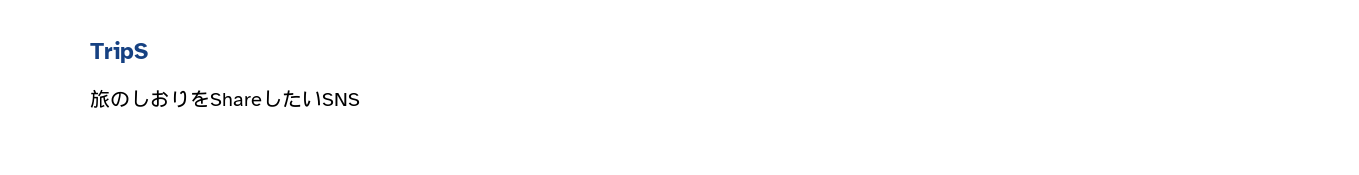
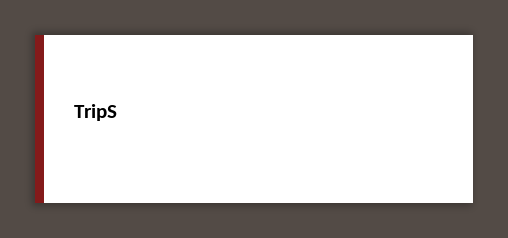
- 旅のしおりをShareしたいSNS

